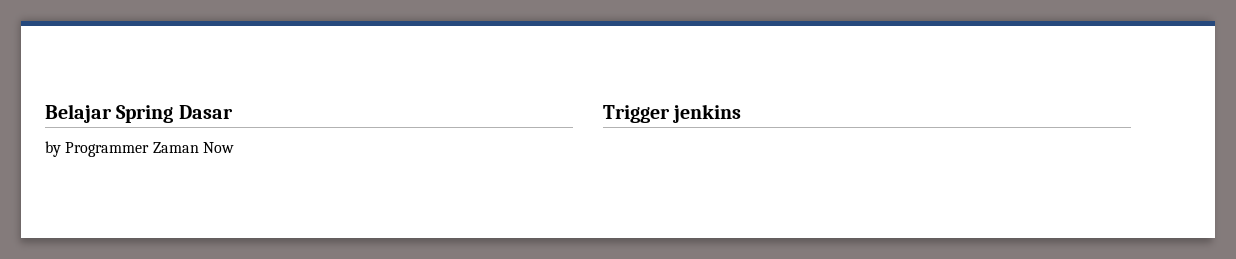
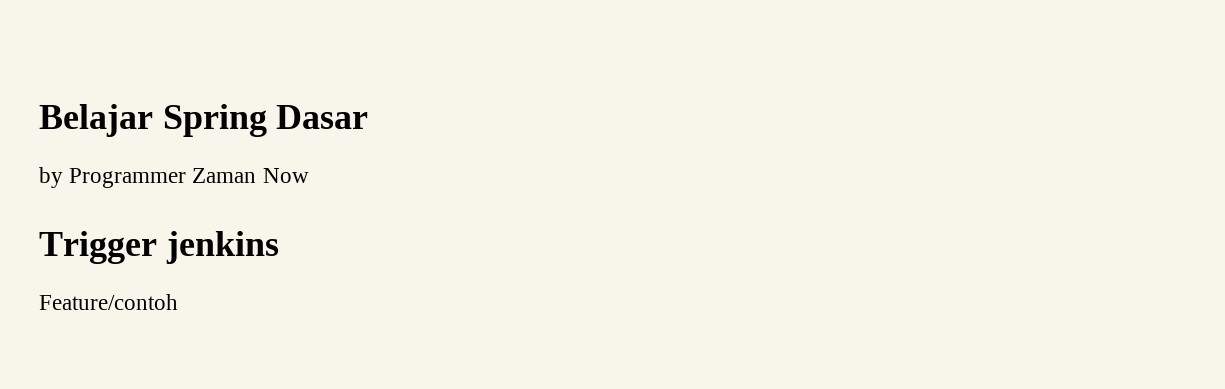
+ Feature/contoh

